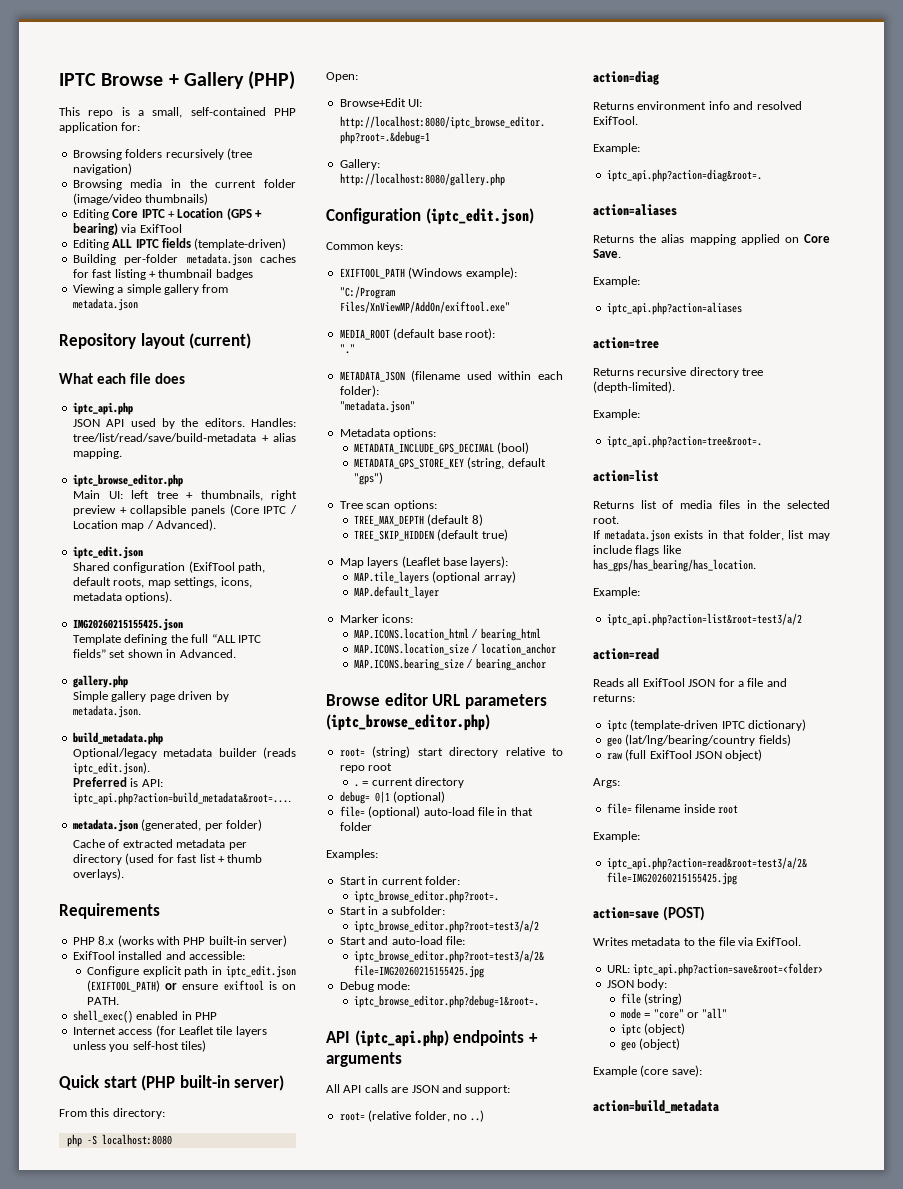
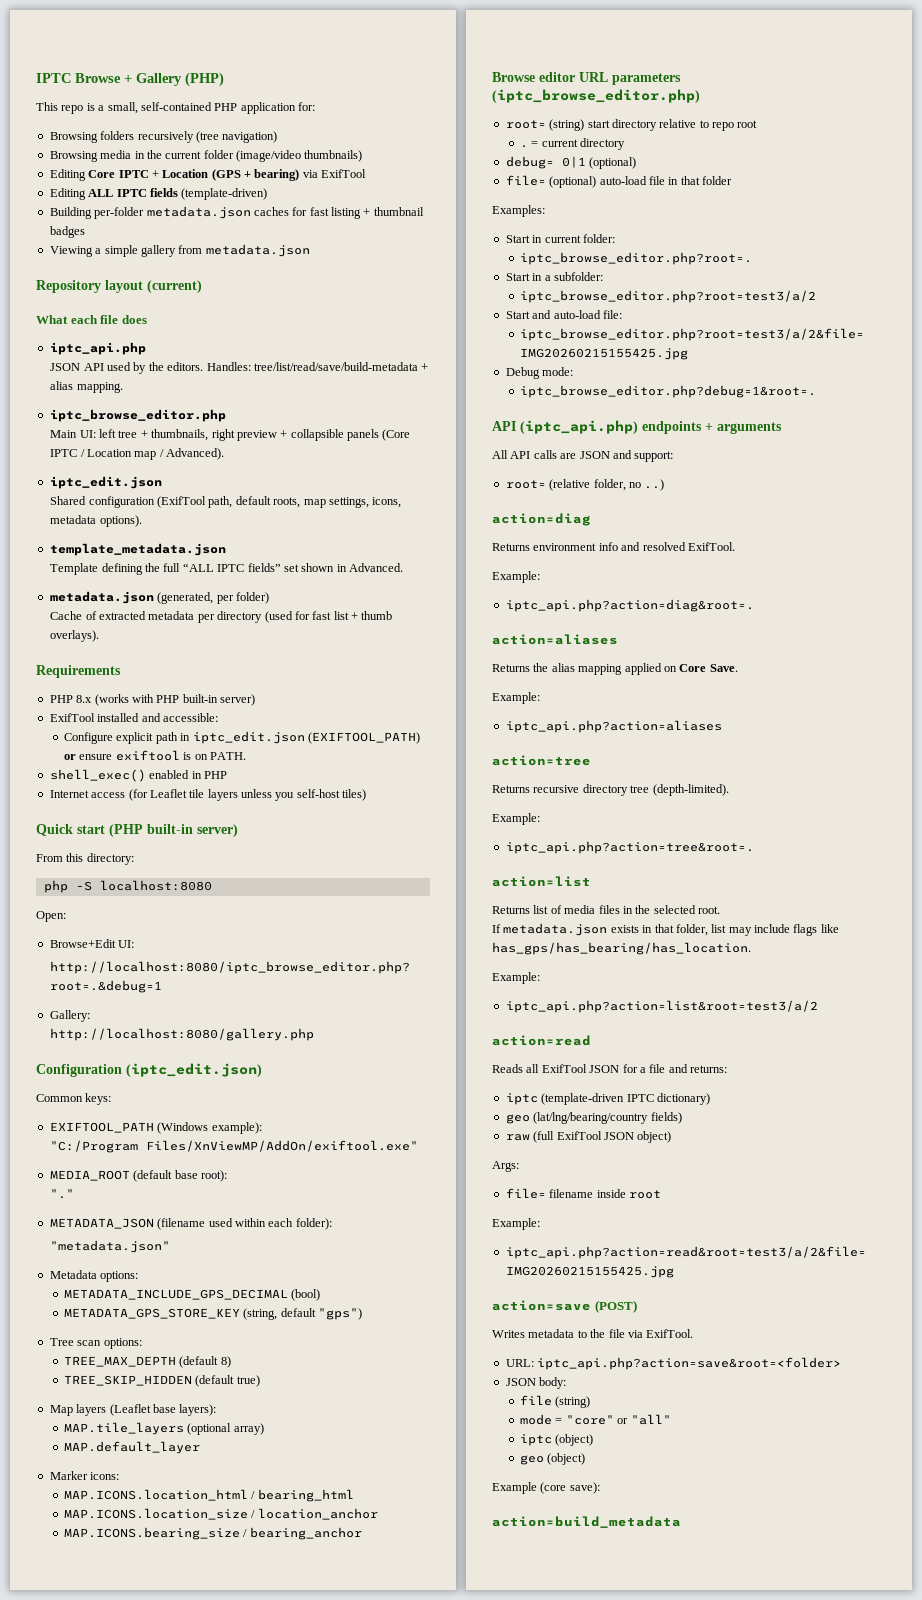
- IMG20260215155425.json
+ template_metadata.json
- gallery.php
- Simple gallery page driven by metadata.json.
- build_metadata.php
- Optional/legacy metadata builder (reads iptc_edit.json).
- Preferred is API: iptc_api.php?action=build_metadata&root=....

